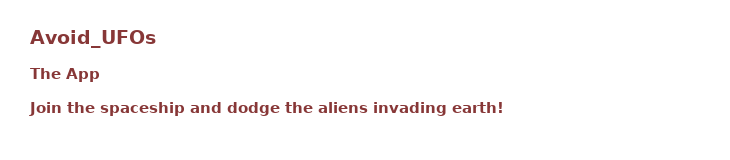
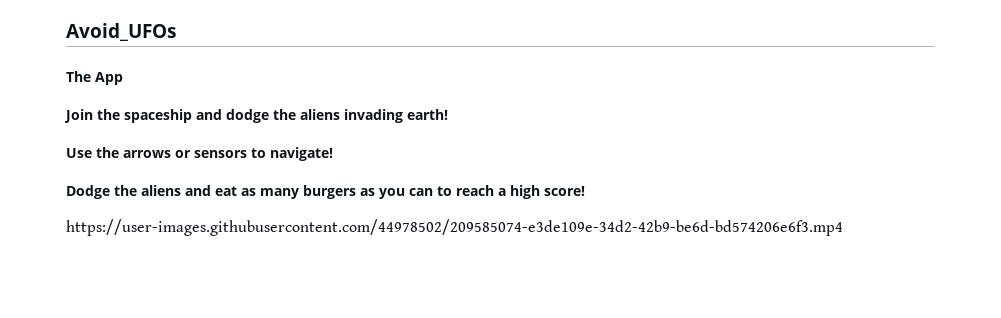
+ Use the arrows or sensors to navigate!
+ Dodge the aliens and eat as many burgers as you can to reach a high score!
+ https://user-images.githubusercontent.com/44978502/209585074-e3de109e-34d2-42b9-be6d-bd574206e6f3.mp4

